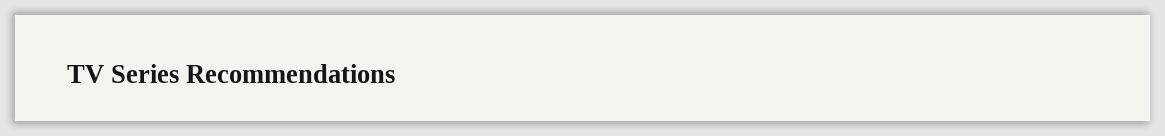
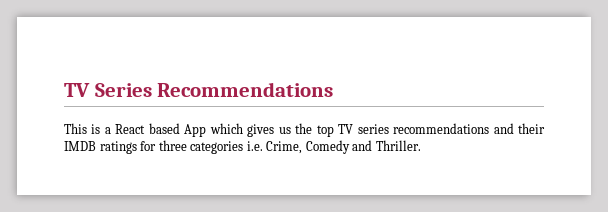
+ This is a React based App which gives us the top TV series recommendations and their IMDB ratings for three categories i.e. Crime, Comedy and Thriller.

